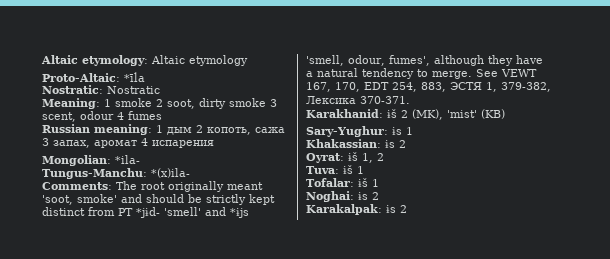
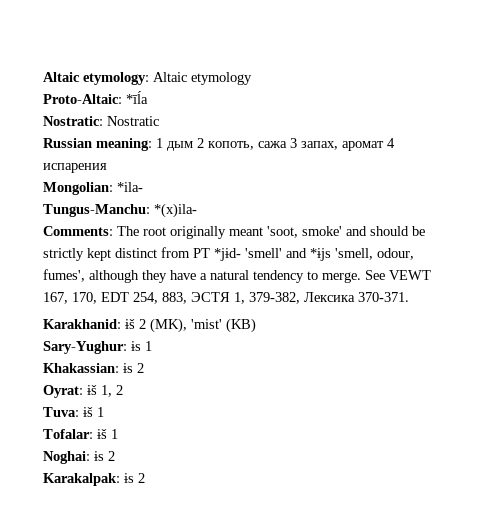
- Meaning: 1 smoke 2 soot, dirty smoke 3 scent, odour 4 fumes

